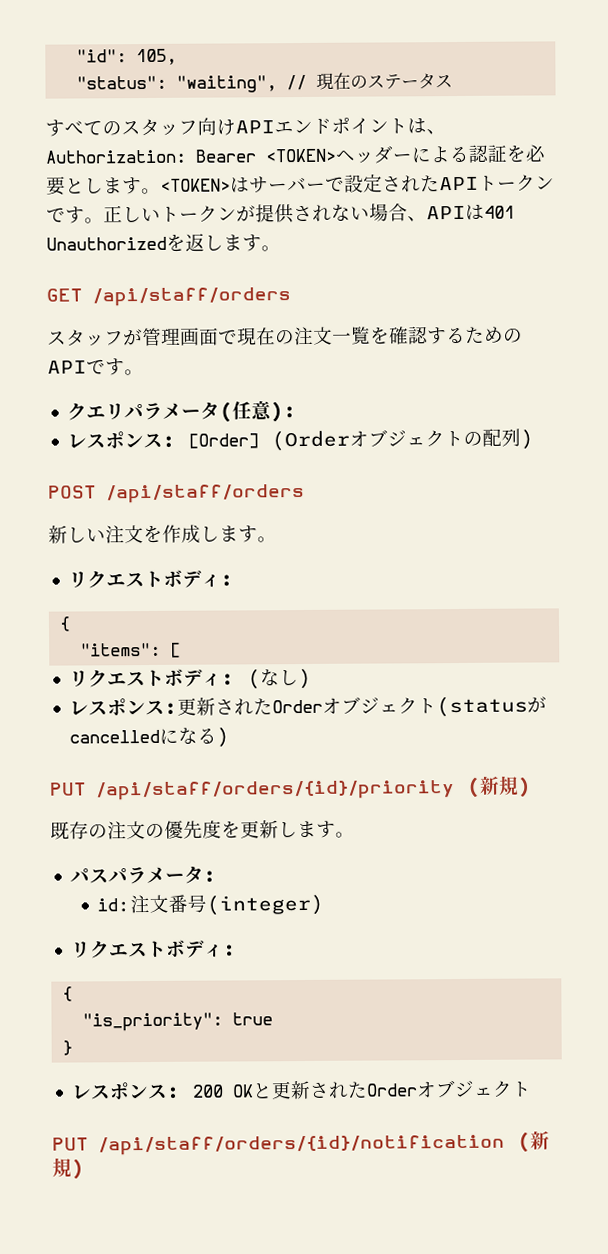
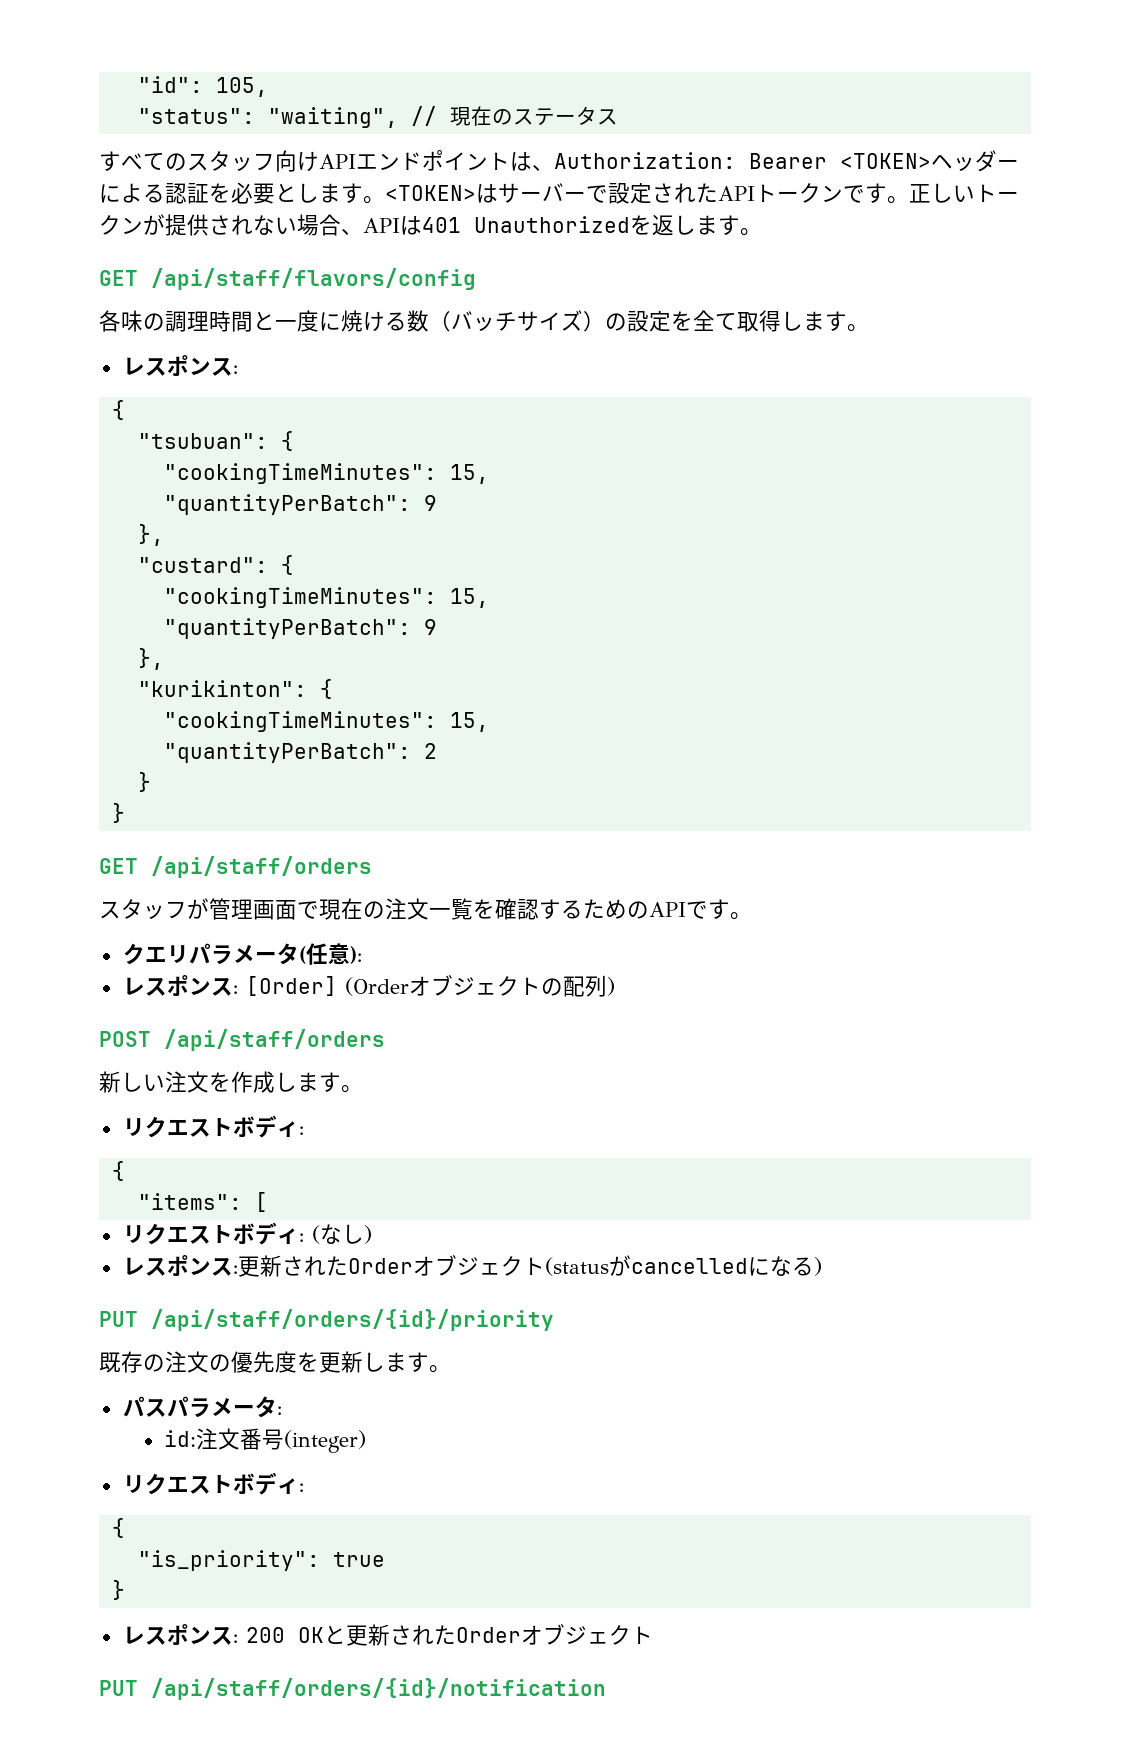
+ GET /api/staff/flavors/config
+ 各味の調理時間と一度に焼ける数（バッチサイズ）の設定を全て取得します。
+ レスポンス:
+ {
+ "tsubuan": {
+ "cookingTimeMinutes": 15,
+ "quantityPerBatch": 9
+ },
+ "custard": {
+ "cookingTimeMinutes": 15,
+ "quantityPerBatch": 9
+ },
+ "kurikinton": {
+ "cookingTimeMinutes": 15,
+ "quantityPerBatch": 2
+ }
+ }
- PUT /api/staff/orders/{id}/priority (新規)
+ PUT /api/staff/orders/{id}/priority
- PUT /api/staff/orders/{id}/notification (新規)
+ PUT /api/staff/orders/{id}/notification

